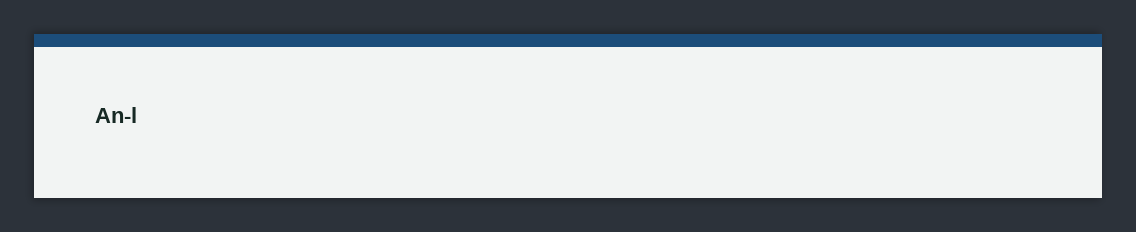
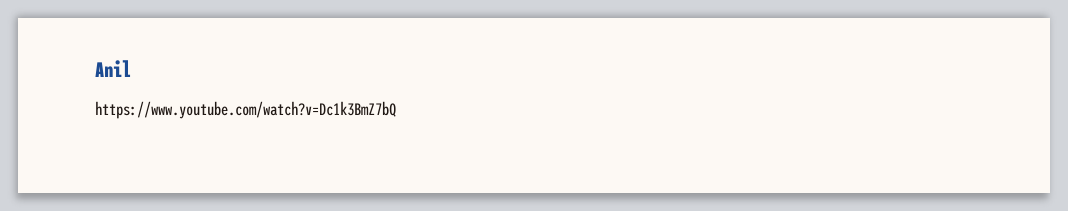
- An-l
+ Anil
+ https://www.youtube.com/watch?v=Dc1k3BmZ7bQ

